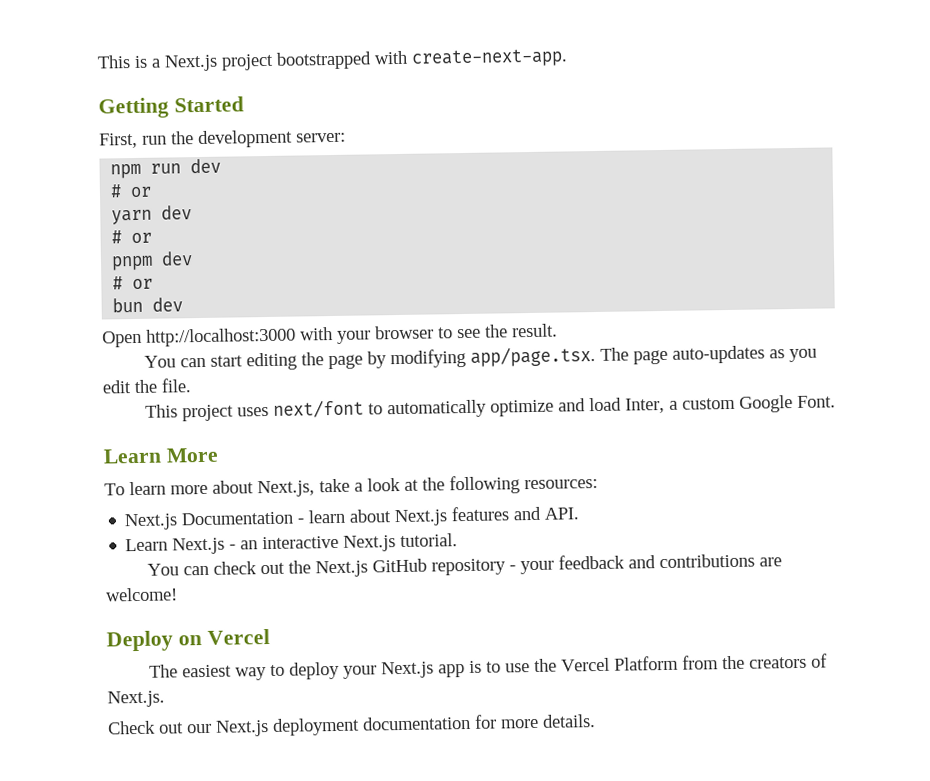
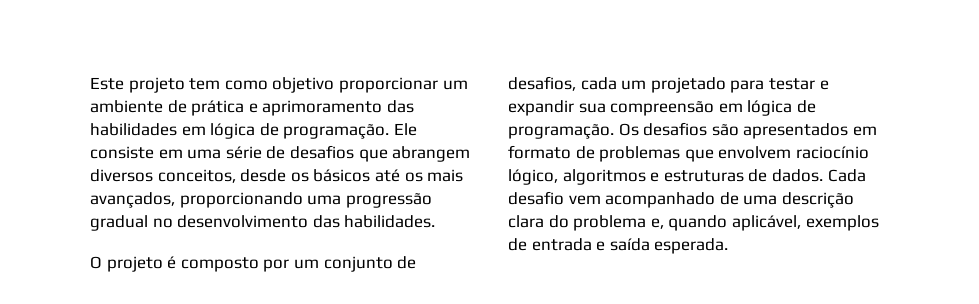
- This is a Next.js project bootstrapped with create-next-app.
- Getting Started
- First, run the development server:
- npm run dev
- # or
- yarn dev
- # or
- pnpm dev
- # or
- bun dev
- Open http://localhost:3000 with your browser to see the result.
- You can start editing the page by modifying app/page.tsx. The page auto-updates as you edit the file.
- This project uses next/font to automatically optimize and load Inter, a custom Google Font.
- Learn More
- To learn more about Next.js, take a look at the following resources:
- Next.js Documentation - learn about Next.js features and API.
- Learn Next.js - an interactive Next.js tutorial.
- You can check out the Next.js GitHub repository - your feedback and contributions are welcome!
- Deploy on Vercel
- The easiest way to deploy your Next.js app is to use the Vercel Platform from the creators of Next.js.
- Check out our Next.js deployment documentation for more details.
+ Este projeto tem como objetivo proporcionar um ambiente de prática e aprimoramento das habilidades em lógica de programação. Ele consiste em uma série de desafios que abrangem diversos conceitos, desde os básicos até os mais avançados, proporcionando uma progressão gradual no desenvolvimento das habilidades.
+ O projeto é composto por um conjunto de desafios, cada um projetado para testar e expandir sua compreensão em lógica de programação. Os desafios são apresentados em formato de problemas que envolvem raciocínio lógico, algoritmos e estruturas de dados. Cada desafio vem acompanhado de uma descrição clara do problema e, quando aplicável, exemplos de entrada e saída esperada.

